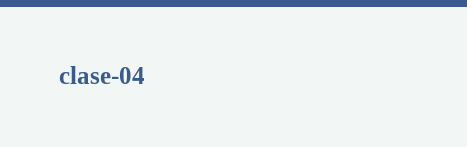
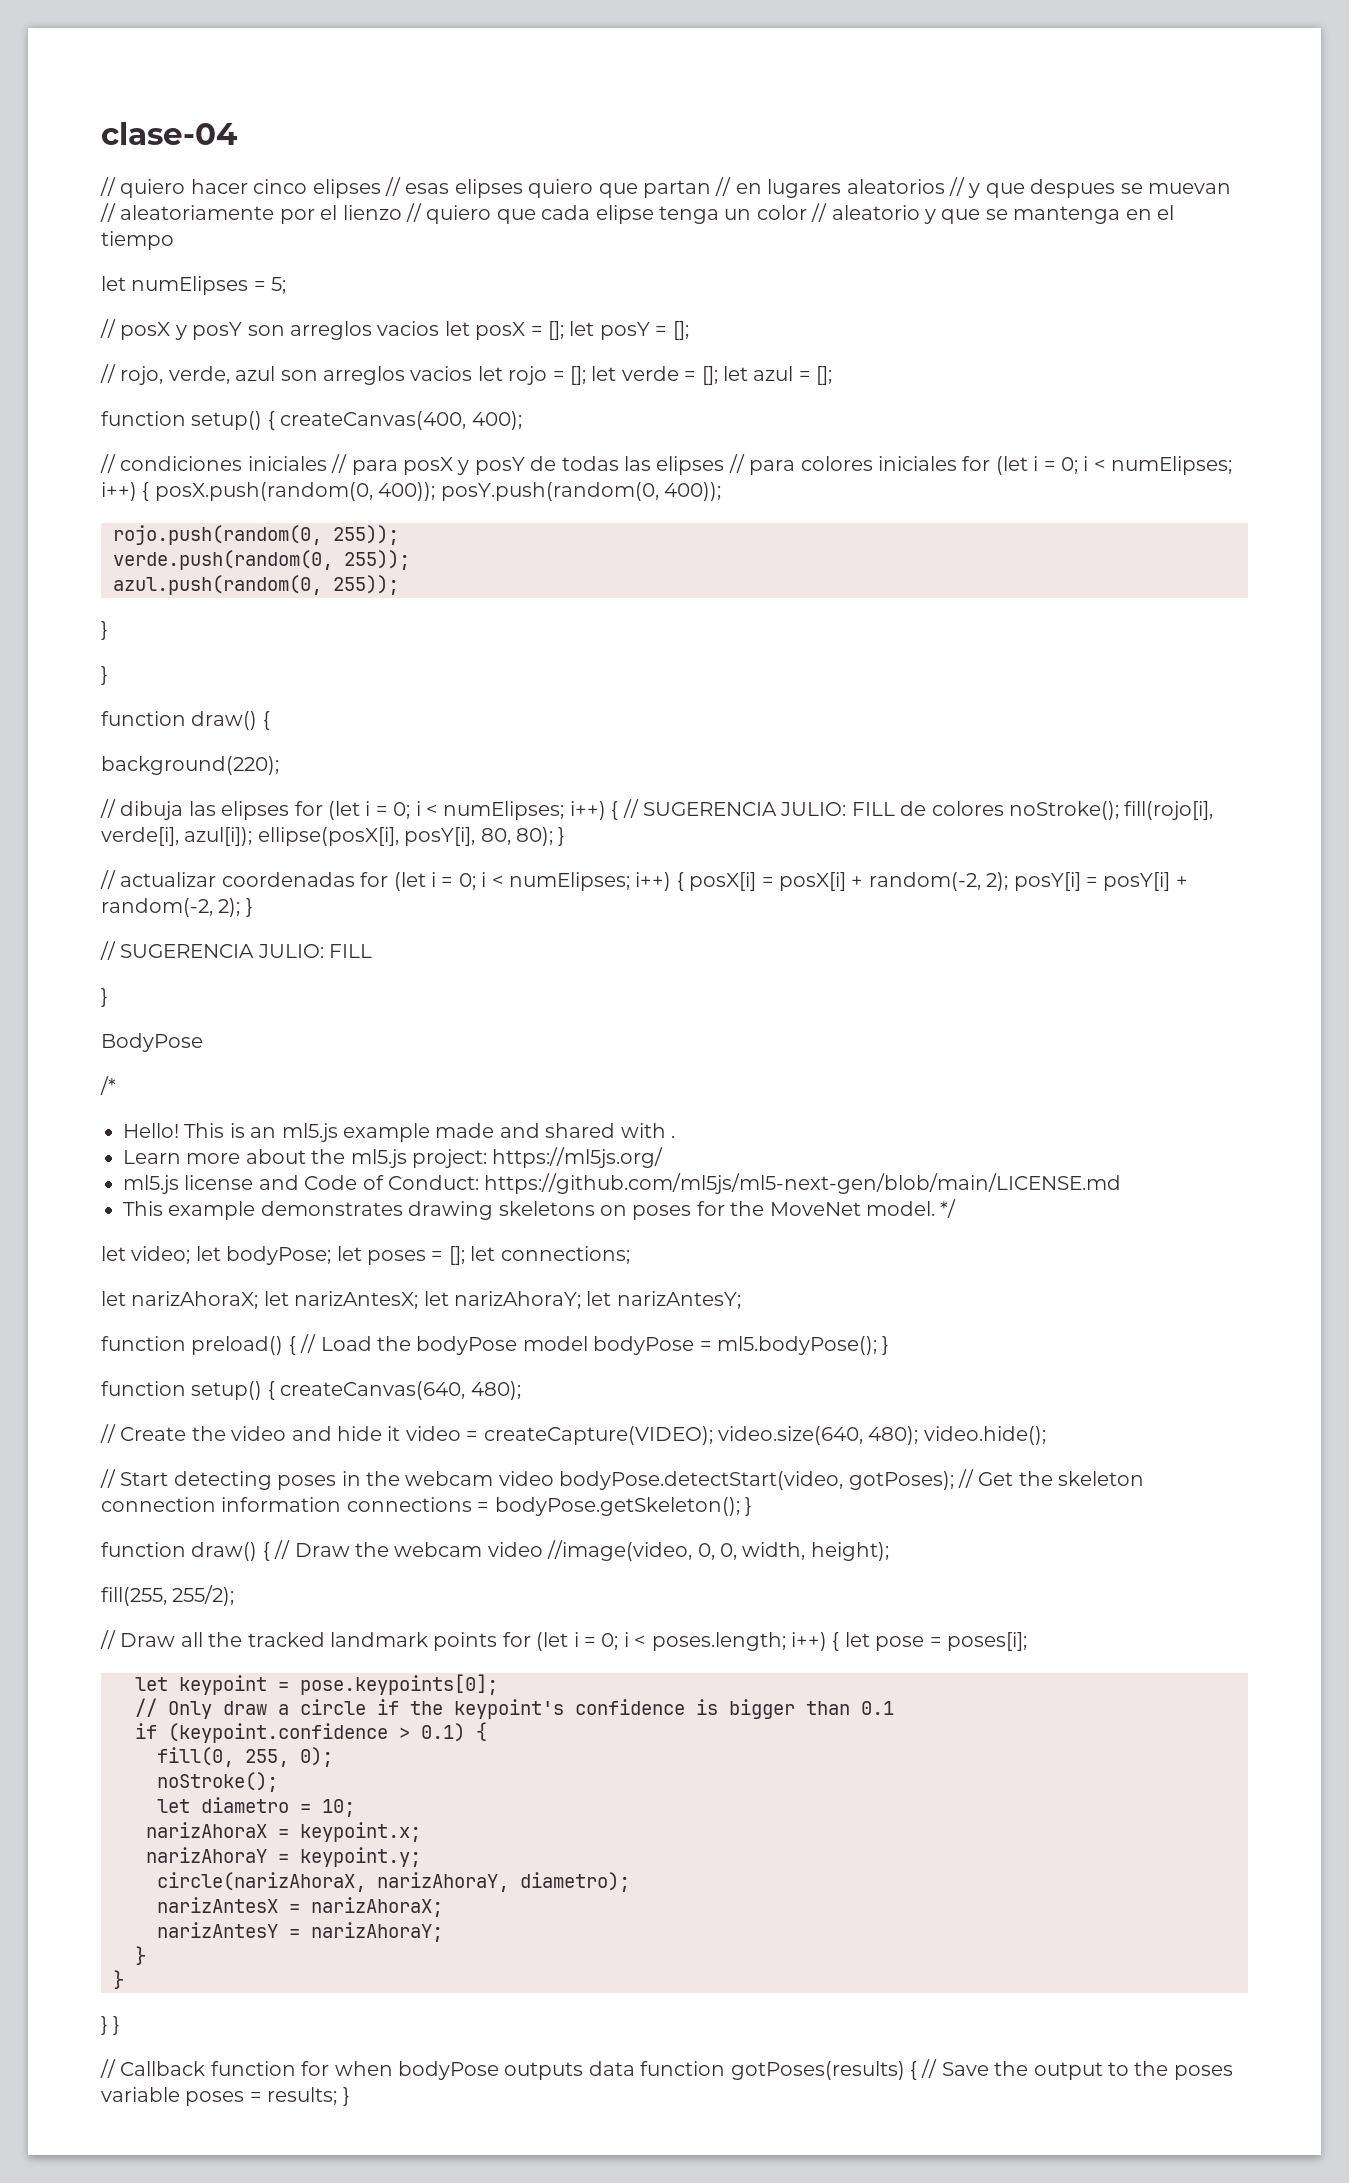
+ // quiero hacer cinco elipses // esas elipses quiero que partan // en lugares aleatorios // y que despues se muevan // aleatoriamente por el lienzo // quiero que cada elipse tenga un color // aleatorio y que se mantenga en el tiempo
+ let numElipses = 5;
+ // posX y posY son arreglos vacios let posX = []; let posY = [];
+ // rojo, verde, azul son arreglos vacios let rojo = []; let verde = []; let azul = [];
+ function setup() { createCanvas(400, 400);
+ // condiciones iniciales // para posX y posY de todas las elipses // para colores iniciales for (let i = 0; i < numElipses; i++) { posX.push(random(0, 400)); posY.push(random(0, 400));
+ rojo.push(random(0, 255));
+ verde.push(random(0, 255));
+ azul.push(random(0, 255));
+ }
+ }
+ function draw() {
+ background(220);
+ // dibuja las elipses for (let i = 0; i < numElipses; i++) { // SUGERENCIA JULIO: FILL de colores noStroke(); fill(rojo[i], verde[i], azul[i]); ellipse(posX[i], posY[i], 80, 80); }
+ // actualizar coordenadas for (let i = 0; i < numElipses; i++) { posX[i] = posX[i] + random(-2, 2); posY[i] = posY[i] + random(-2, 2); }
+ // SUGERENCIA JULIO: FILL
+ }
+ BodyPose
+ /*
+ Hello! This is an ml5.js example made and shared with .
+ Learn more about the ml5.js project: https://ml5js.org/
+ ml5.js license and Code of Conduct: https://github.com/ml5js/ml5-next-gen/blob/main/LICENSE.md
+ This example demonstrates drawing skeletons on poses for the MoveNet model. */
+ let video; let bodyPose; let poses = []; let connections;
+ let narizAhoraX; let narizAntesX; let narizAhoraY; let narizAntesY;
+ function preload() { // Load the bodyPose model bodyPose = ml5.bodyPose(); }
+ function setup() { createCanvas(640, 480);
+ // Create the video and hide it video = createCapture(VIDEO); video.size(640, 480); video.hide();
+ // Start detecting poses in the webcam video bodyPose.detectStart(video, gotPoses); // Get the skeleton connection information connections = bodyPose.getSkeleton(); }
+ function draw() { // Draw the webcam video //image(video, 0, 0, width, height);
+ fill(255, 255/2);
+ // Draw all the tracked landmark points for (let i = 0; i < poses.length; i++) { let pose = poses[i];
+ let keypoint = pose.keypoints[0];
+ // Only draw a circle if the keypoint's confidence is bigger than 0.1
+ if (keypoint.confidence > 0.1) {
+ fill(0, 255, 0);
+ noStroke();
+ let diametro = 10;
+ narizAhoraX = keypoint.x;
+ narizAhoraY = keypoint.y;
+ circle(narizAhoraX, narizAhoraY, diametro);
+ narizAntesX = narizAhoraX;
+ narizAntesY = narizAhoraY;
+ }
+ }
+ } }
+ // Callback function for when bodyPose outputs data function gotPoses(results) { // Save the output to the poses variable poses = results; }

